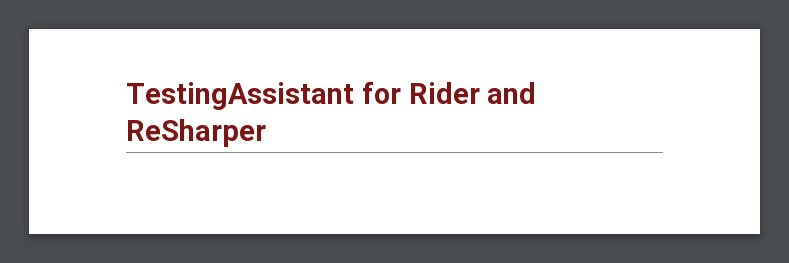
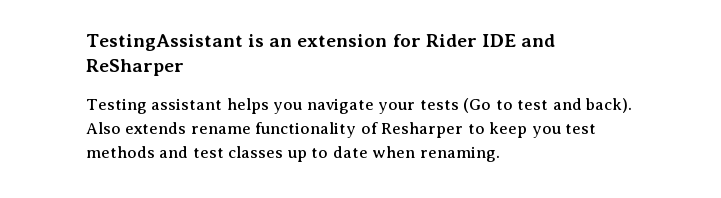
- TestingAssistant for Rider and ReSharper
+ TestingAssistant is an extension for Rider IDE and ReSharper
+ Testing assistant helps you navigate your tests (Go to test and back). Also extends rename functionality of Resharper to keep you test methods and test classes up to date when renaming.

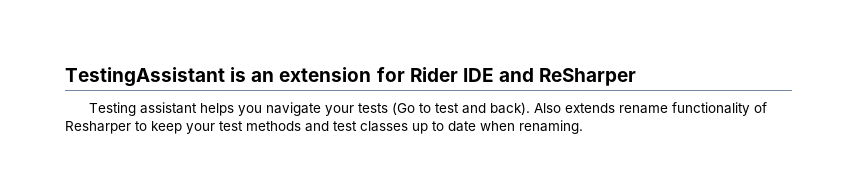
- Also extends rename functionality of Resharper to keep you test methods and test classes up to date when renaming.
+ Also extends rename functionality of Resharper to keep your test methods and test classes up to date when renaming.

